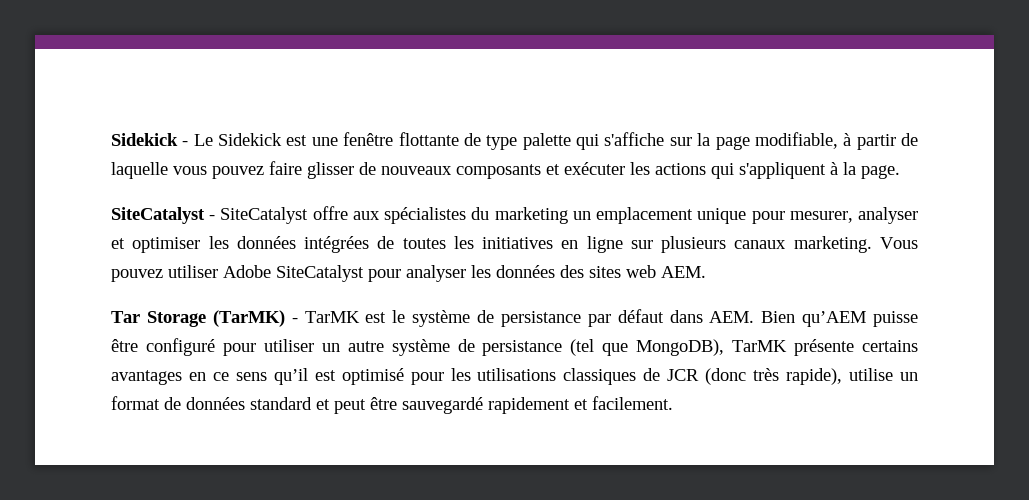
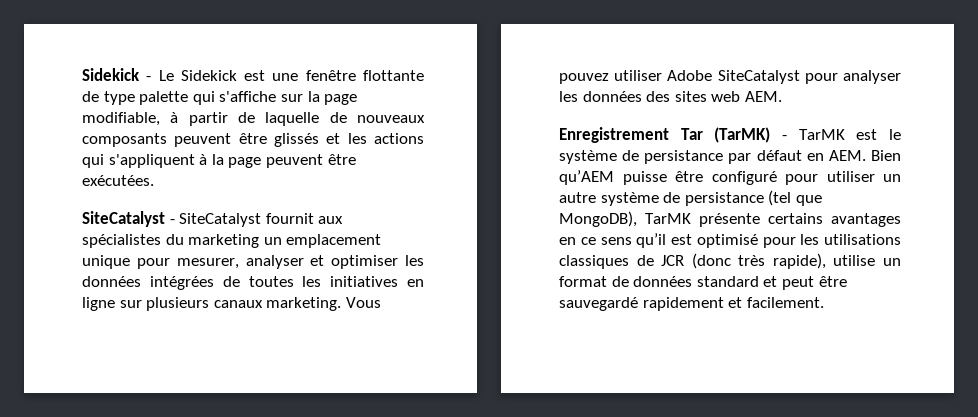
- Sidekick - Le Sidekick est une fenêtre flottante de type palette qui s'affiche sur la page modifiable, à partir de laquelle vous pouvez faire glisser de nouveaux composants et exécuter les actions qui s'appliquent à la page.
+ Sidekick - Le Sidekick est une fenêtre flottante de type palette qui s'affiche sur la page modifiable, à partir de laquelle de nouveaux composants peuvent être glissés et les actions qui s'appliquent à la page peuvent être exécutées.
- SiteCatalyst - SiteCatalyst offre aux spécialistes du marketing un emplacement unique pour mesurer, analyser et optimiser les données intégrées de toutes les initiatives en ligne sur plusieurs canaux marketing.
+ SiteCatalyst - SiteCatalyst fournit aux spécialistes du marketing un emplacement unique pour mesurer, analyser et optimiser les données intégrées de toutes les initiatives en ligne sur plusieurs canaux marketing.
- Tar Storage (TarMK) - TarMK est le système de persistance par défaut dans AEM. Bien qu’AEM puisse être configuré pour utiliser un autre système de persistance (tel que MongoDB), TarMK présente certains avantages en ce sens qu’il est optimisé pour les utilisations classiques de JCR (donc très rapide), utilise un format de données standard et peut être sauvegardé rapidement et facilement.
+ Enregistrement Tar (TarMK) - TarMK est le système de persistance par défaut en AEM. Bien qu’AEM puisse être configuré pour utiliser un autre système de persistance (tel que MongoDB), TarMK présente certains avantages en ce sens qu’il est optimisé pour les utilisations classiques de JCR (donc très rapide), utilise un format de données standard et peut être sauvegardé rapidement et facilement.

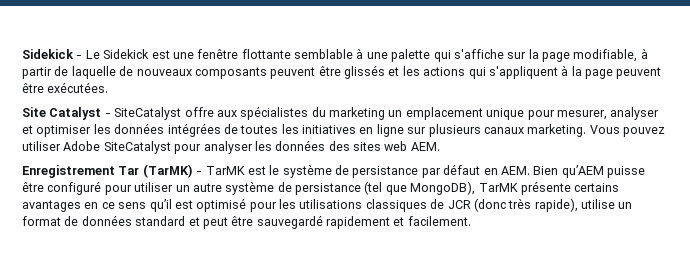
- Sidekick - Le Sidekick est une fenêtre flottante de type palette qui s'affiche sur la page modifiable, à partir de laquelle de nouveaux composants peuvent être glissés et les actions qui s'appliquent à la page peuvent être exécutées.
+ Sidekick - Le Sidekick est une fenêtre flottante semblable à une palette qui s'affiche sur la page modifiable, à partir de laquelle de nouveaux composants peuvent être glissés et les actions qui s'appliquent à la page peuvent être exécutées.
- SiteCatalyst - SiteCatalyst fournit aux spécialistes du marketing un emplacement unique pour mesurer, analyser et optimiser les données intégrées de toutes les initiatives en ligne sur plusieurs canaux marketing.
+ Site Catalyst - SiteCatalyst offre aux spécialistes du marketing un emplacement unique pour mesurer, analyser et optimiser les données intégrées de toutes les initiatives en ligne sur plusieurs canaux marketing.

